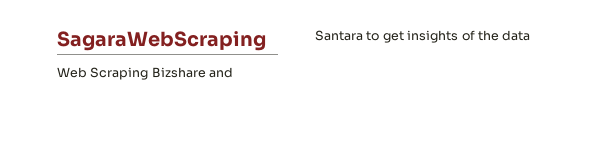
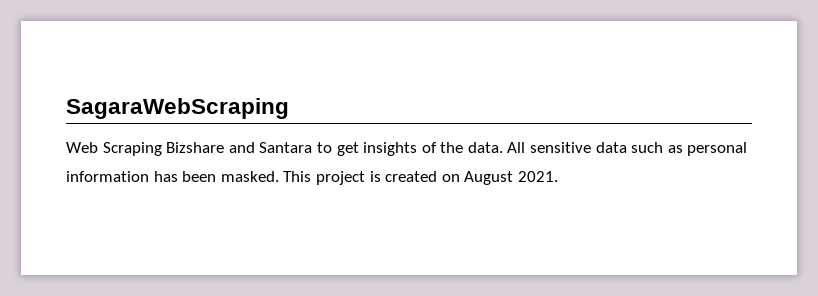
- Web Scraping Bizshare and Santara to get insights of the data
+ Web Scraping Bizshare and Santara to get insights of the data. All sensitive data such as personal information has been masked. This project is created on August 2021.

